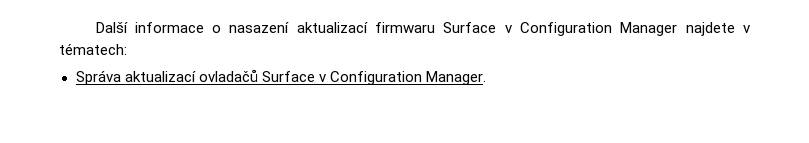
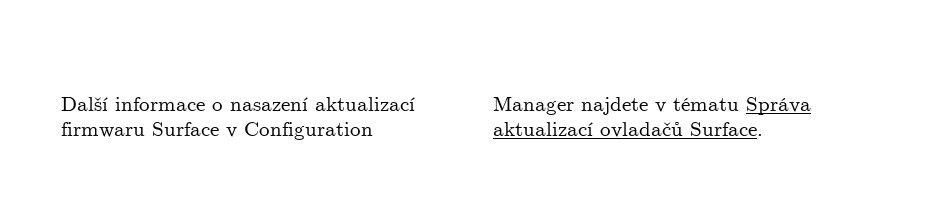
- Další informace o nasazení aktualizací firmwaru Surface v Configuration Manager najdete v tématech:
- Správa aktualizací ovladačů Surface v Configuration Manager.
+ Další informace o nasazení aktualizací firmwaru Surface v Configuration Manager najdete v tématu Správa aktualizací ovladačů Surface.

